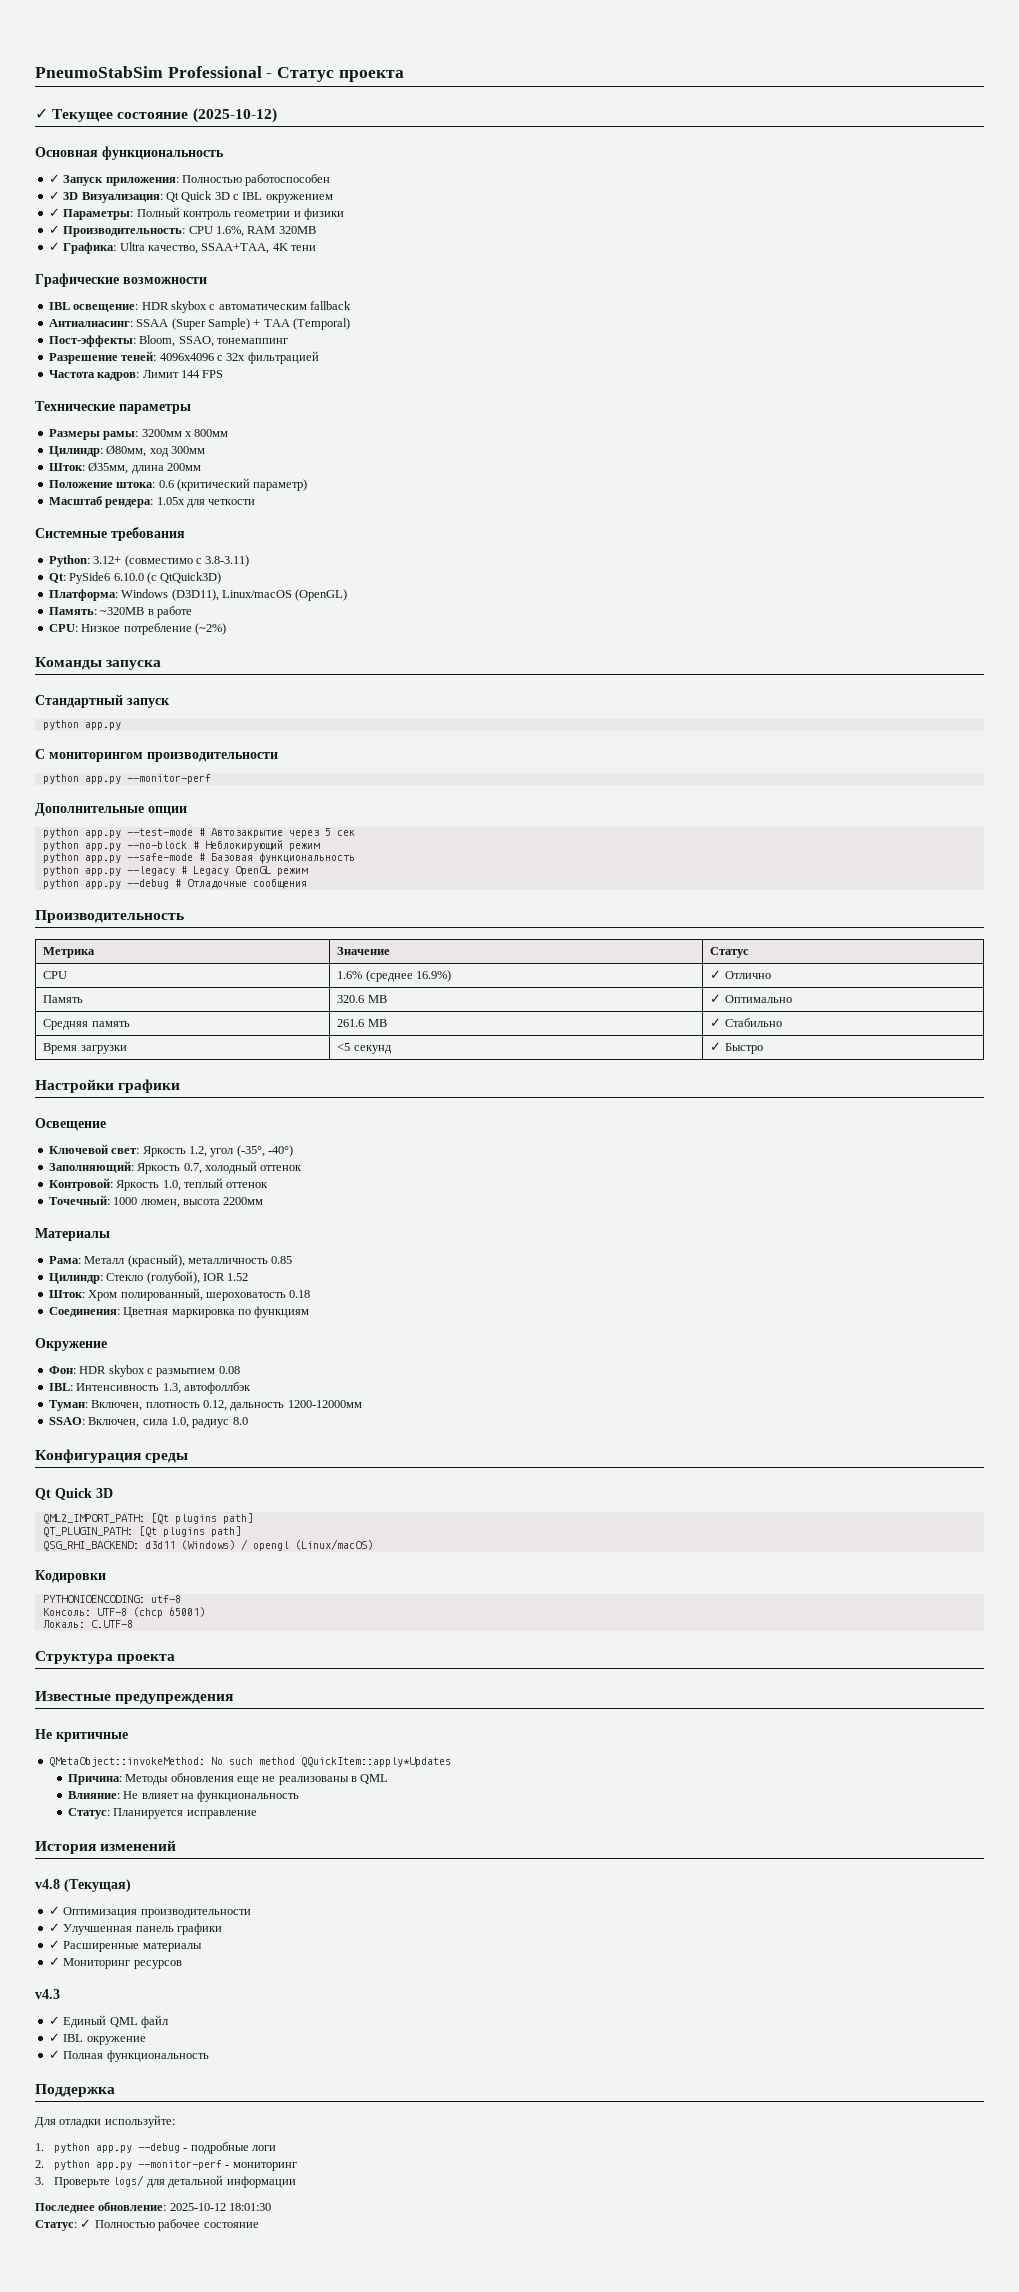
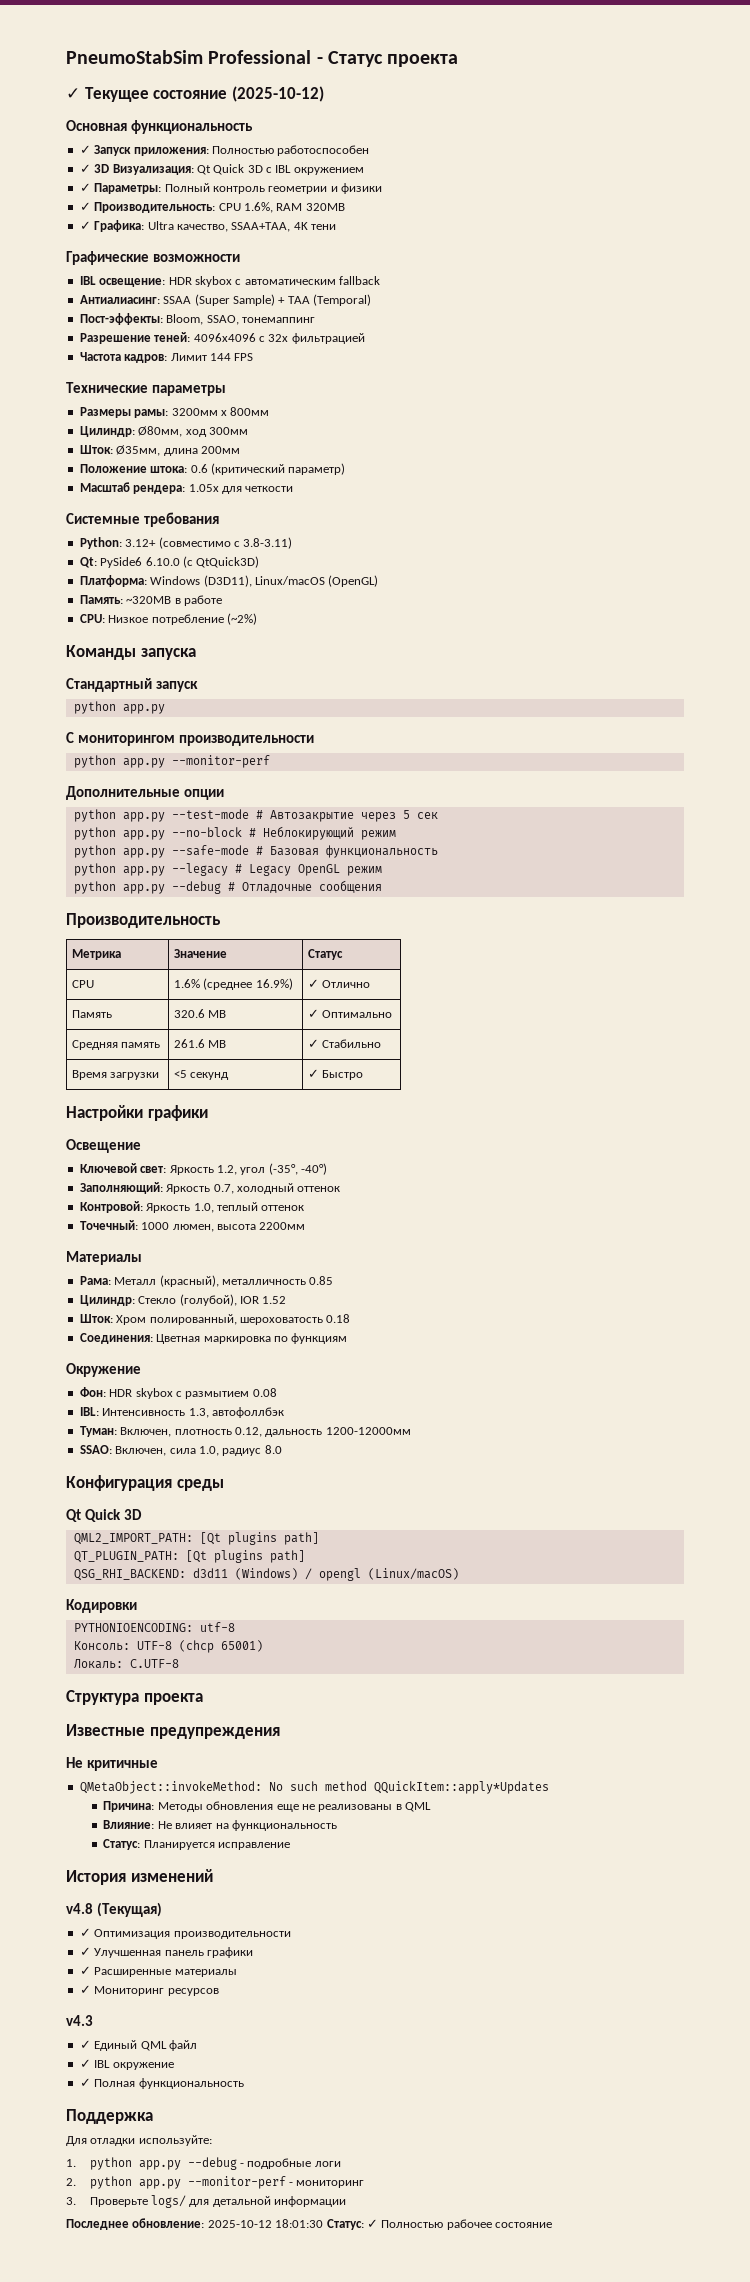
- Последнее обновление: 2025-10-12 18:01:30
- Статус: ✓ Полностью рабочее состояние
+ Последнее обновление: 2025-10-12 18:01:30 Статус: ✓ Полностью рабочее состояние

